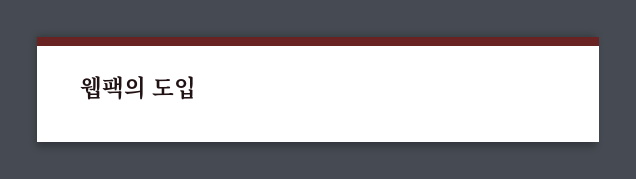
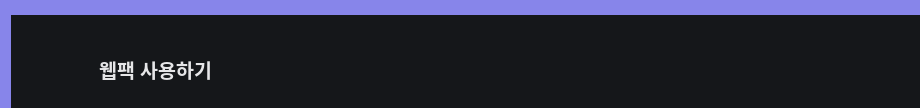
- 웹팩의 도입
+ 웹팩 사용하기

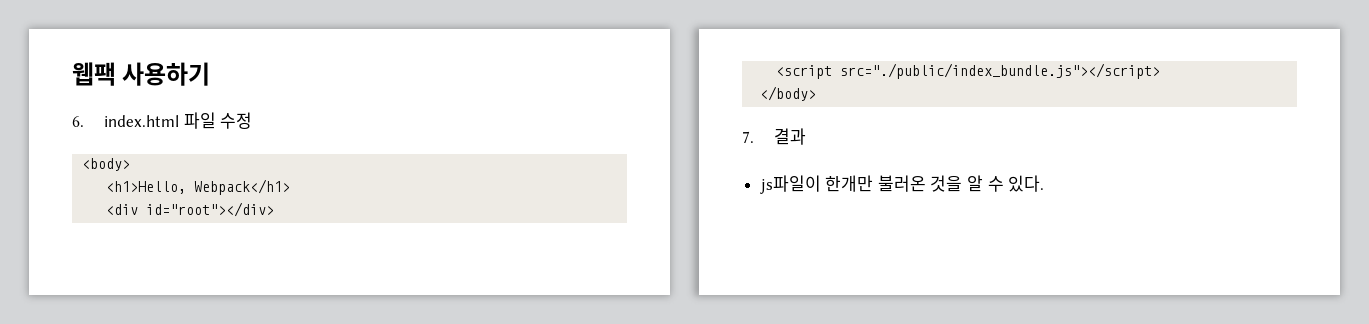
+ 6. index.html 파일 수정
+ <body>
+ <h1>Hello, Webpack</h1>
+ <div id="root"></div>
+ <script src="./public/index_bundle.js"></script>
+ </body>
+ 7. 결과
+ js파일이 한개만 불러온 것을 알 수 있다.

